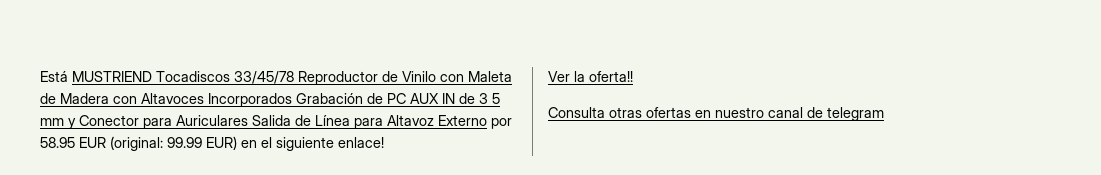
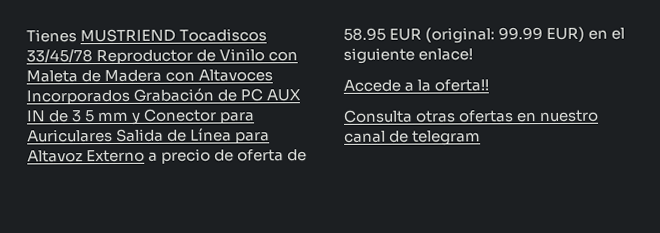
- Está MUSTRIEND Tocadiscos 33/45/78 Reproductor de Vinilo con Maleta de Madera con Altavoces Incorporados Grabación de PC AUX IN de 3 5 mm y Conector para Auriculares Salida de Línea para Altavoz Externo por 58.95 EUR (original: 99.99 EUR) en el siguiente enlace!
+ Tienes MUSTRIEND Tocadiscos 33/45/78 Reproductor de Vinilo con Maleta de Madera con Altavoces Incorporados Grabación de PC AUX IN de 3 5 mm y Conector para Auriculares Salida de Línea para Altavoz Externo a precio de oferta de 58.95 EUR (original: 99.99 EUR) en el siguiente enlace!
- Ver la oferta!!
+ Accede a la oferta!!

